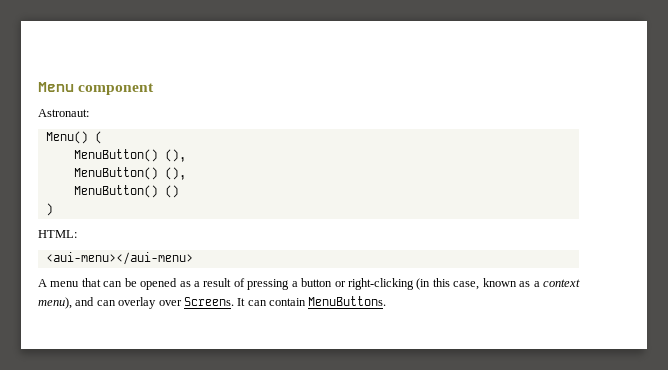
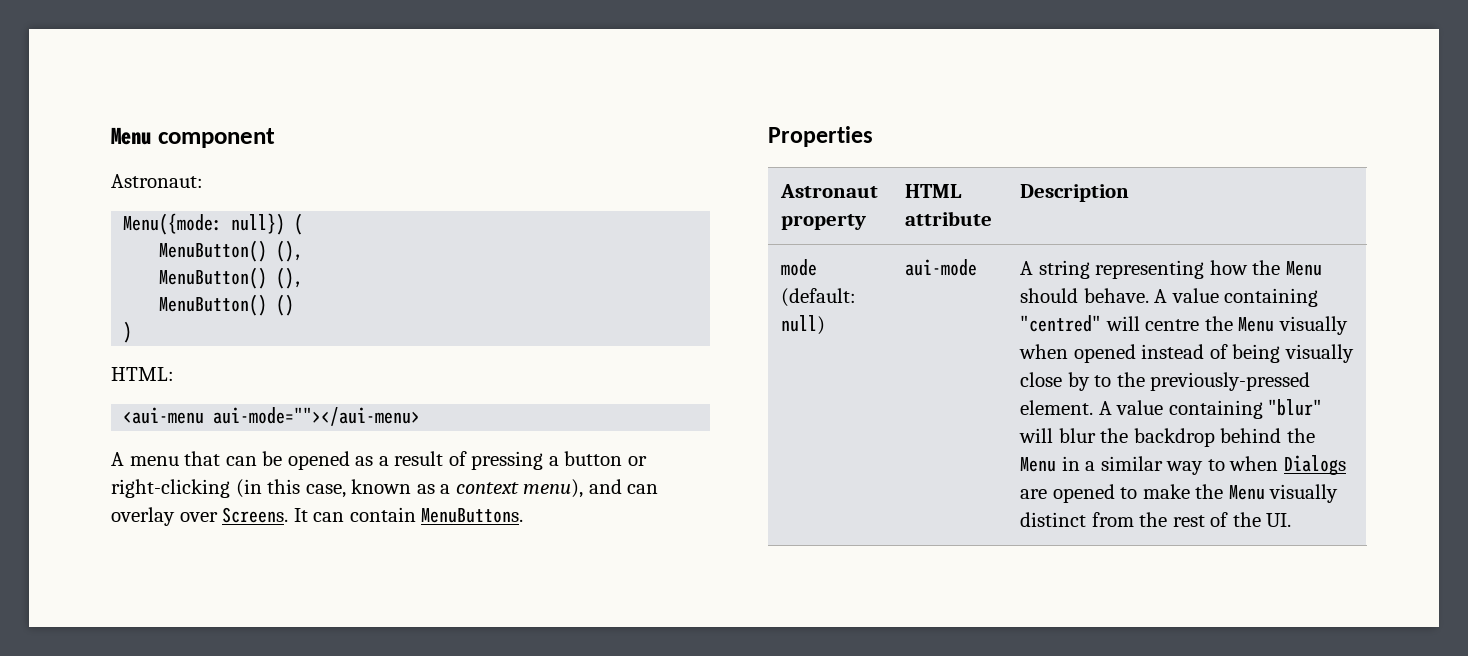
- Menu() (
+ Menu({mode: null}) (
- <aui-menu></aui-menu>
+ <aui-menu aui-mode=""></aui-menu>
+ Properties
+ Astronaut property | HTML attribute | Description
+ mode (default: null) | aui-mode | A string representing how the Menu should behave. A value containing "centred" will centre the Menu visually when opened instead of being visually close by to the previously-pressed element. A value containing "blur" will blur the backdrop behind the Menu in a similar way to when Dialogs are opened to make the Menu visually distinct from the rest of the UI.

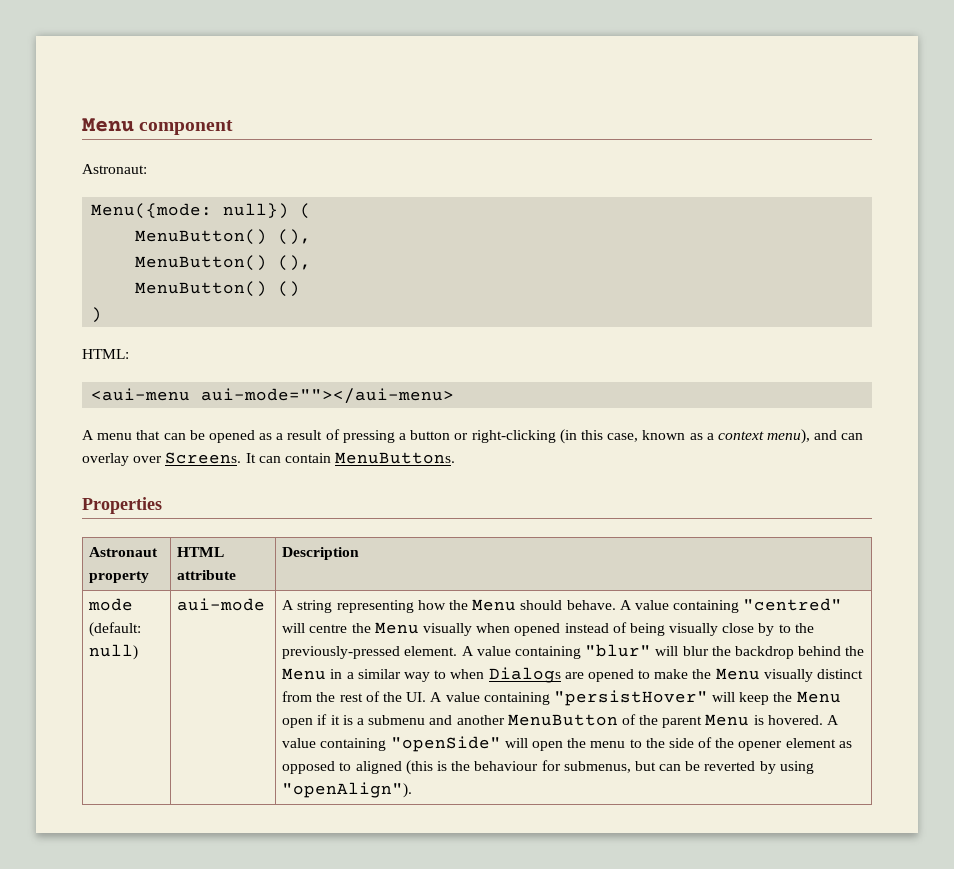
- A value containing "blur" will blur the backdrop behind the Menu in a similar way to when Dialogs are opened to make the Menu visually distinct from the rest of the UI.
+ A value containing "blur" will blur the backdrop behind the Menu in a similar way to when Dialogs are opened to make the Menu visually distinct from the rest of the UI. A value containing "persistHover" will keep the Menu open if it is a submenu and another MenuButton of the parent Menu is hovered. A value containing "openSide" will open the menu to the side of the opener element as opposed to aligned (this is the behaviour for submenus, but can be reverted by using "openAlign").

